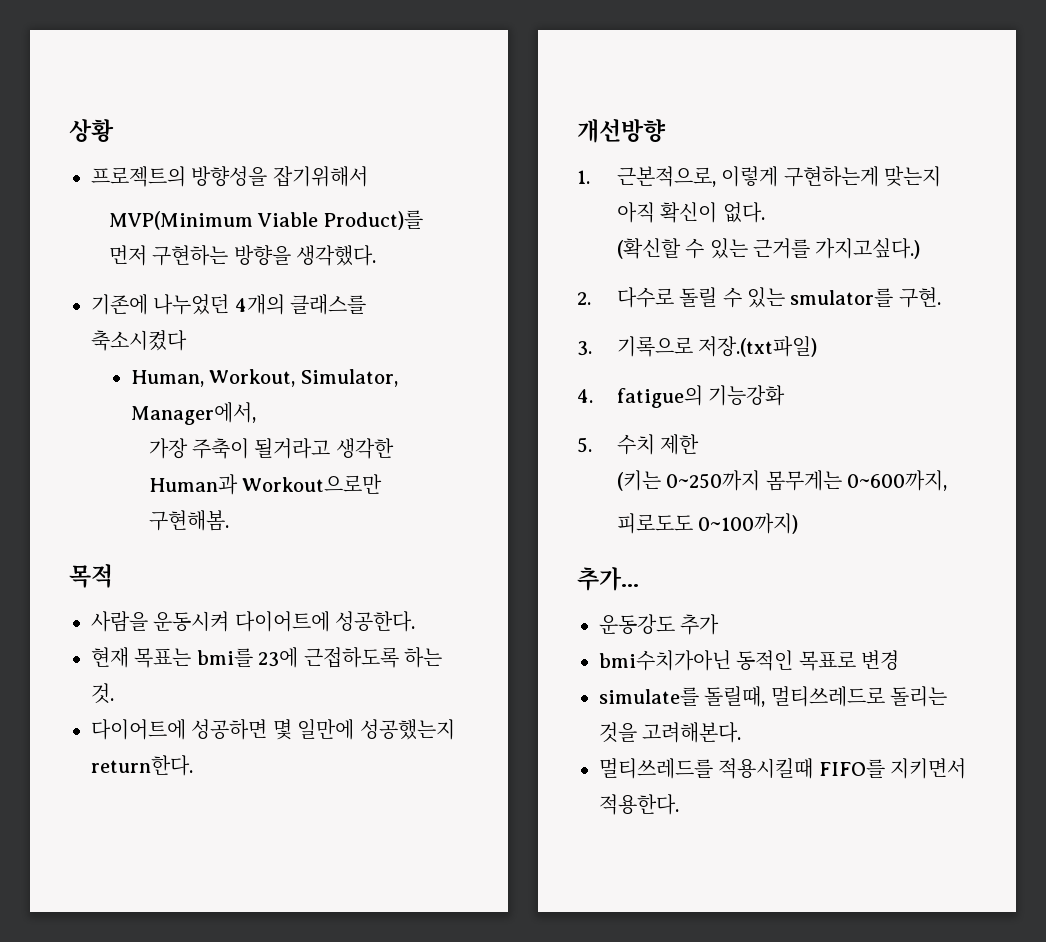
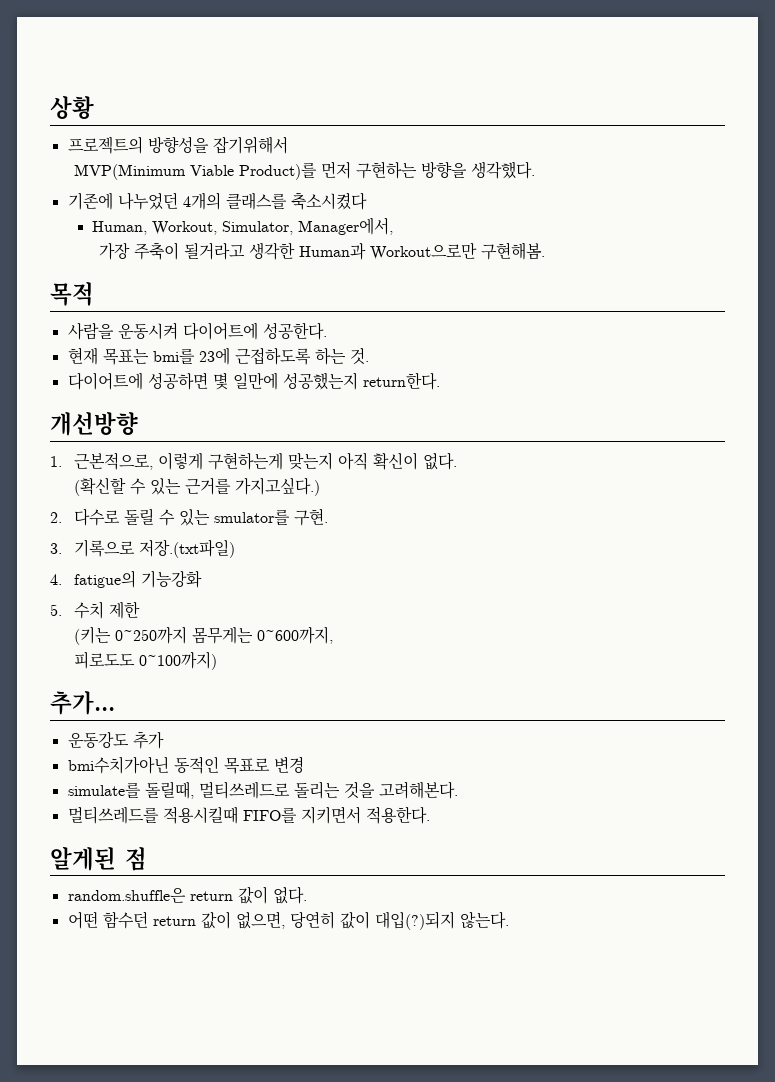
+ 알게된 점
+ random.shuffle은 return 값이 없다.
+ 어떤 함수던 return 값이 없으면, 당연히 값이 대입(?)되지 않는다.

